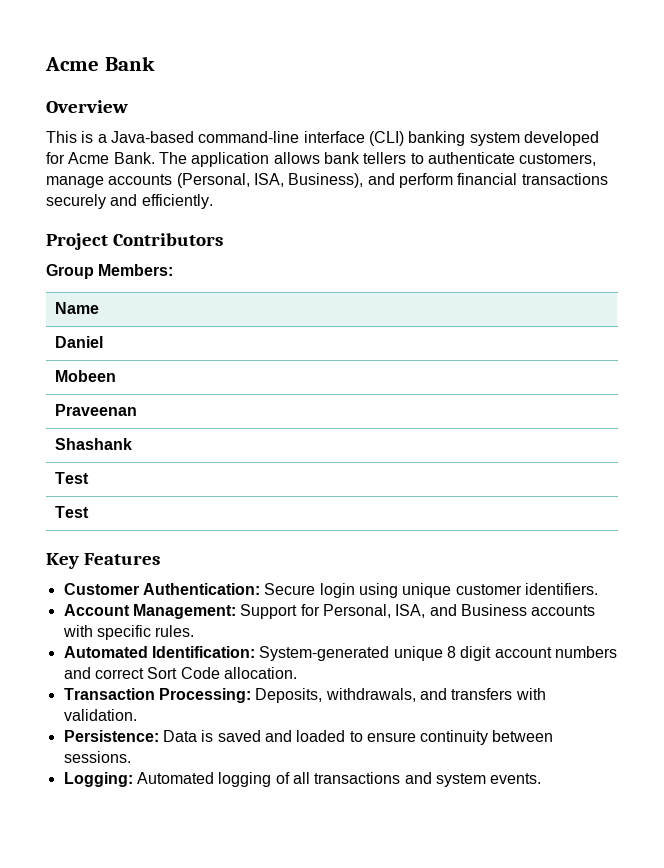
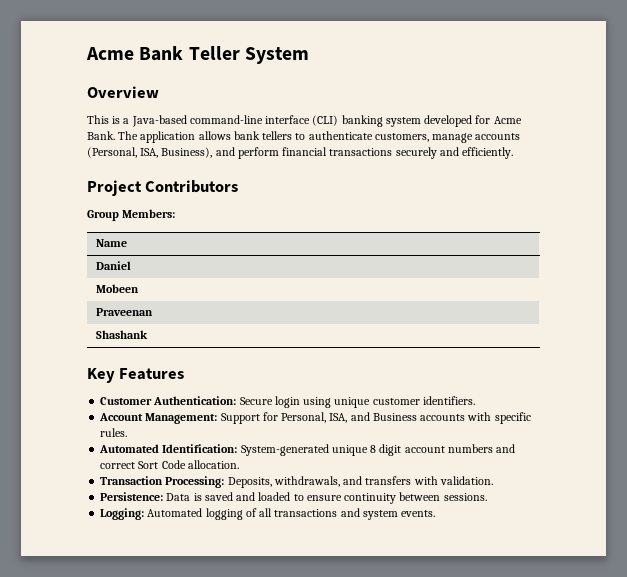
- Acme Bank
+ Acme Bank Teller System
  Shashank
- Test
- Test

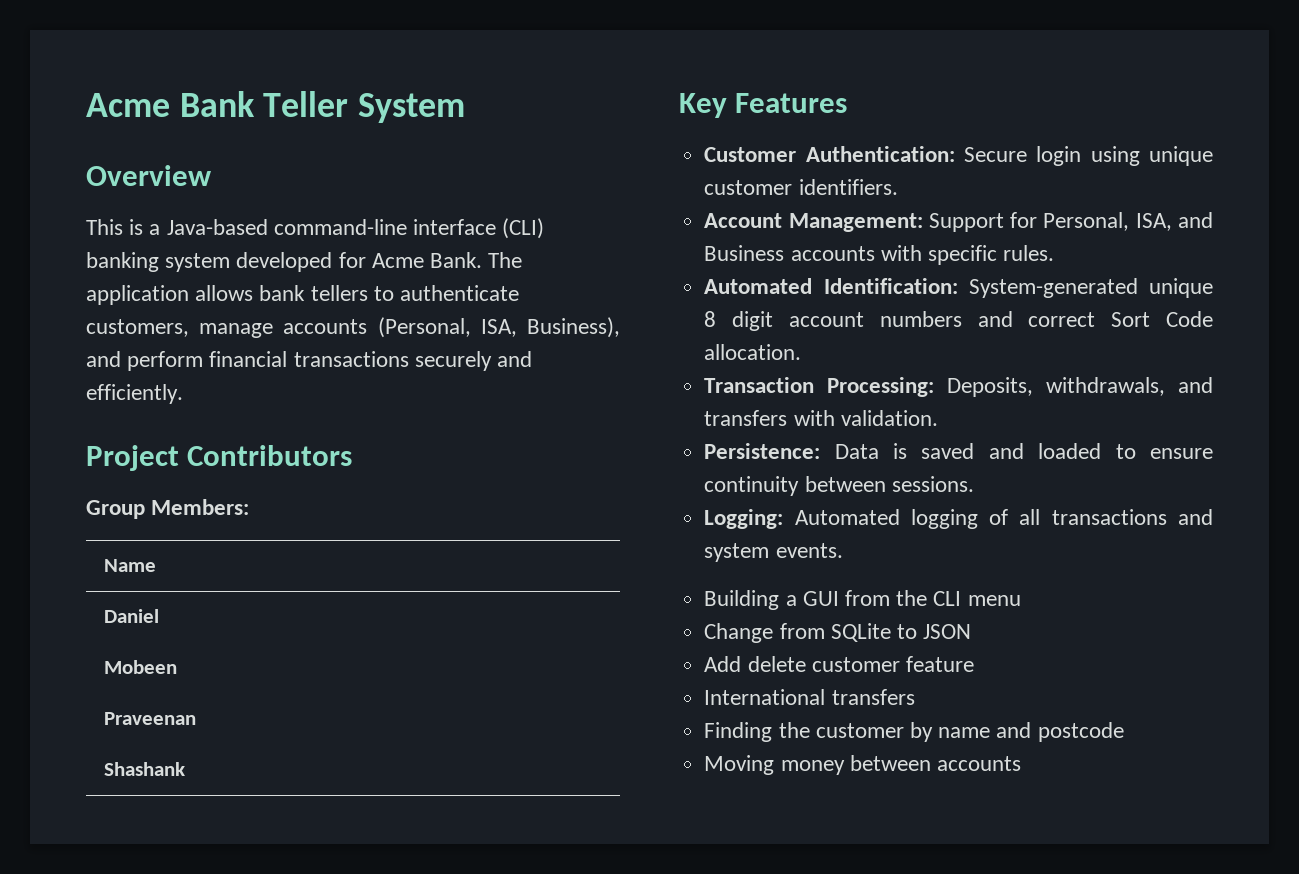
+ Building a GUI from the CLI menu
+ Change from SQLite to JSON
+ Add delete customer feature
+ International transfers
+ Finding the customer by name and postcode
+ Moving money between accounts

